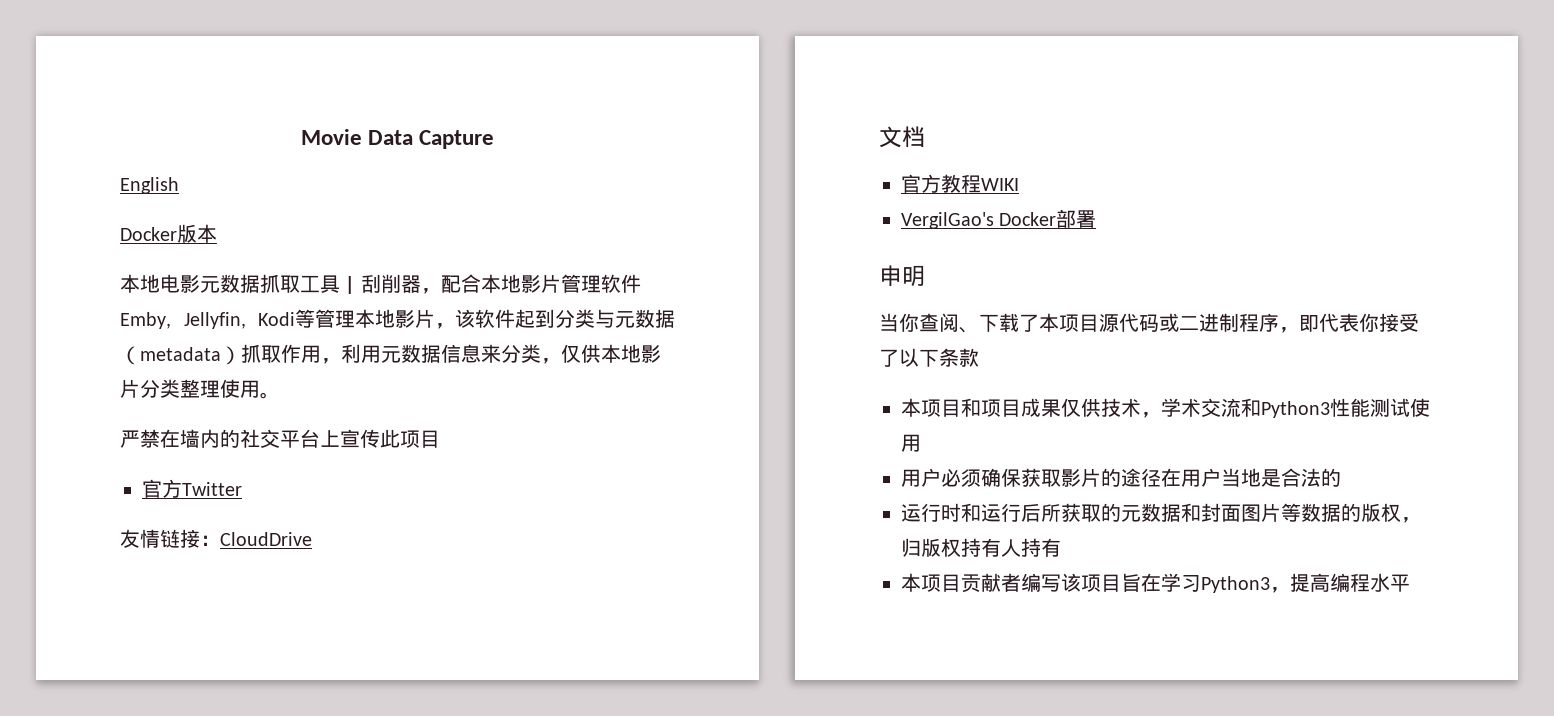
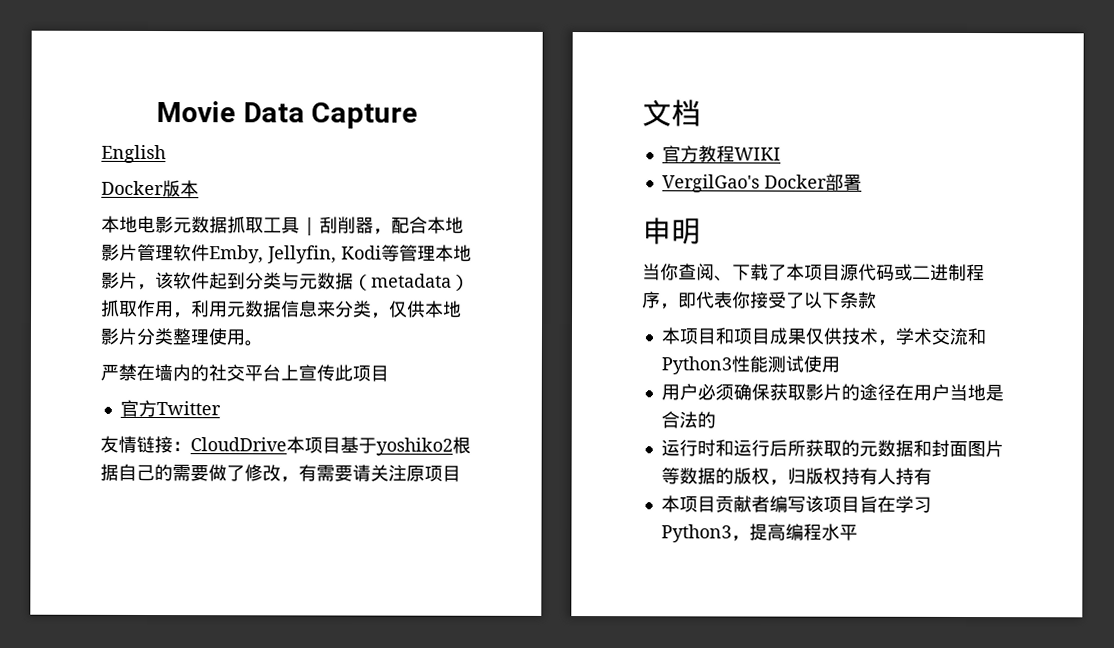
- 友情链接：CloudDrive
+ 友情链接：CloudDrive本项目基于yoshiko2根据自己的需要做了修改，有需要请关注原项目

